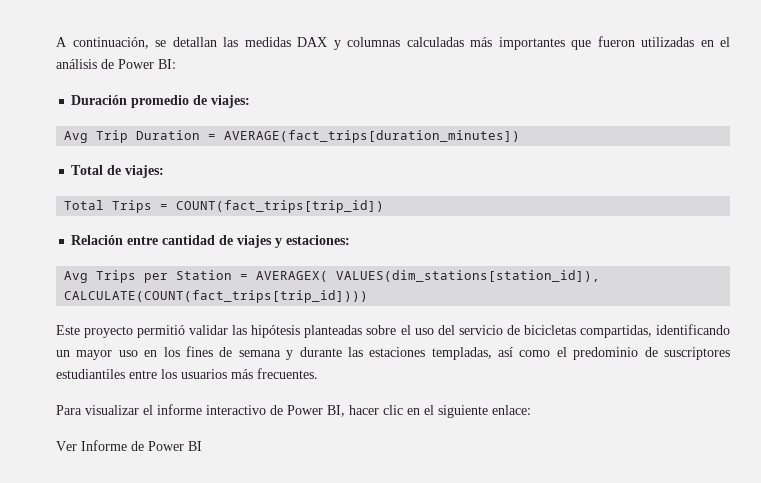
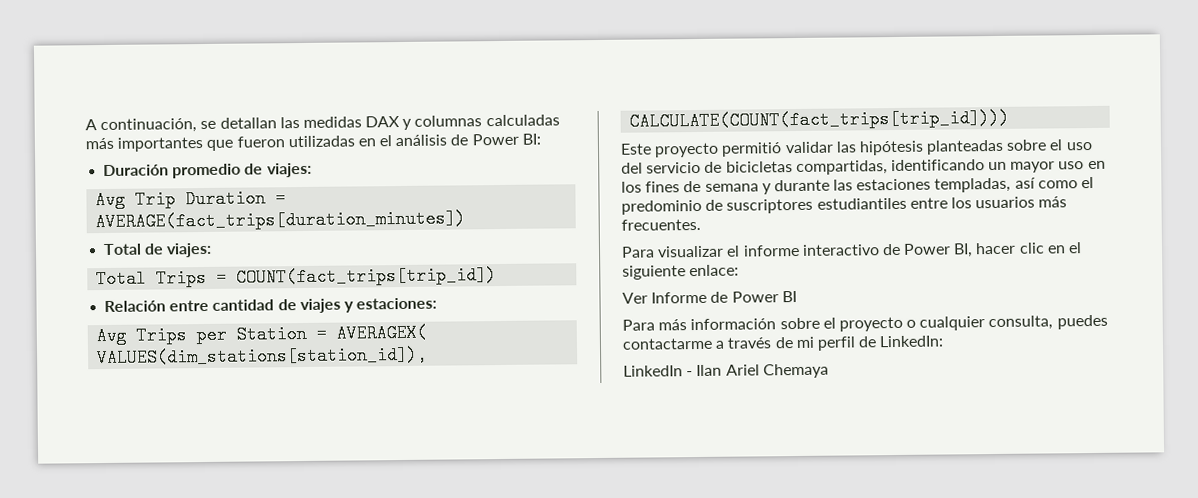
+ Para más información sobre el proyecto o cualquier consulta, puedes contactarme a través de mi perfil de LinkedIn:
+ LinkedIn - Ilan Ariel Chemaya

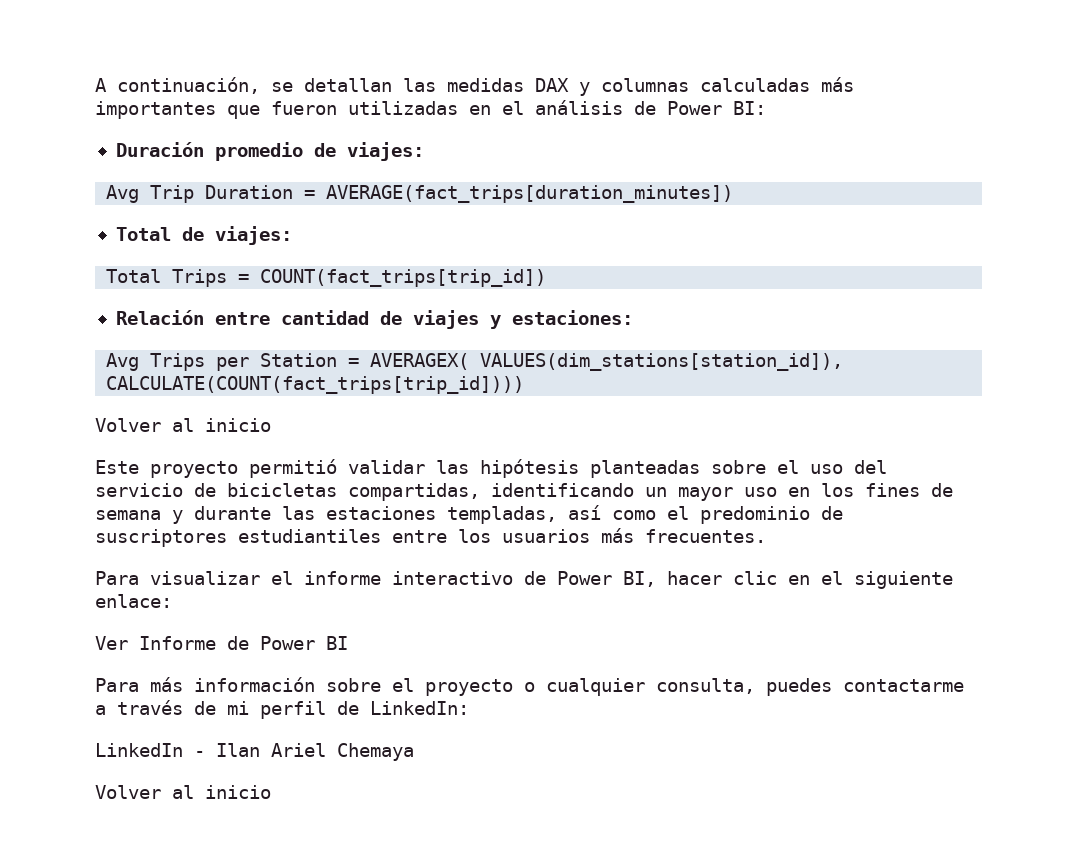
  Avg Trips per Station = AVERAGEX( VALUES(dim_stations[station_id]), CALCULATE(COUNT(fact_trips[trip_id])))
+ Volver al inicio
  LinkedIn - Ilan Ariel Chemaya
+ Volver al inicio

